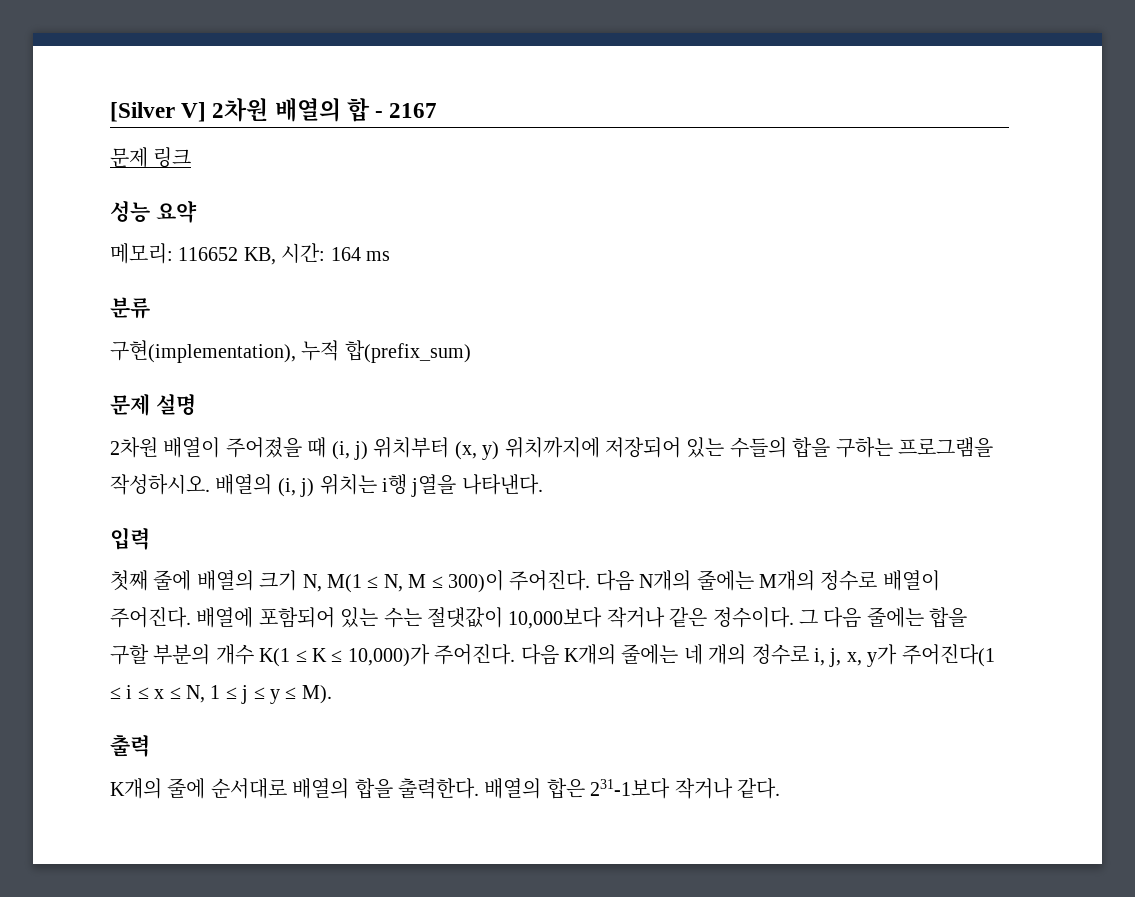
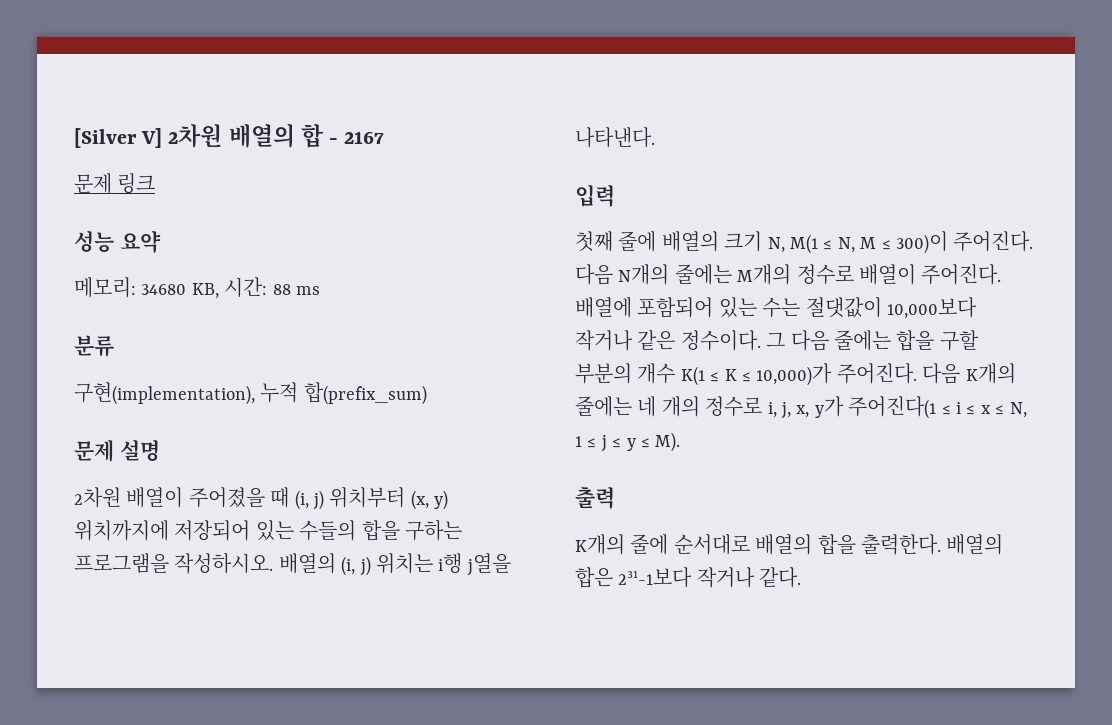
- 메모리: 116652 KB, 시간: 164 ms
+ 메모리: 34680 KB, 시간: 88 ms

